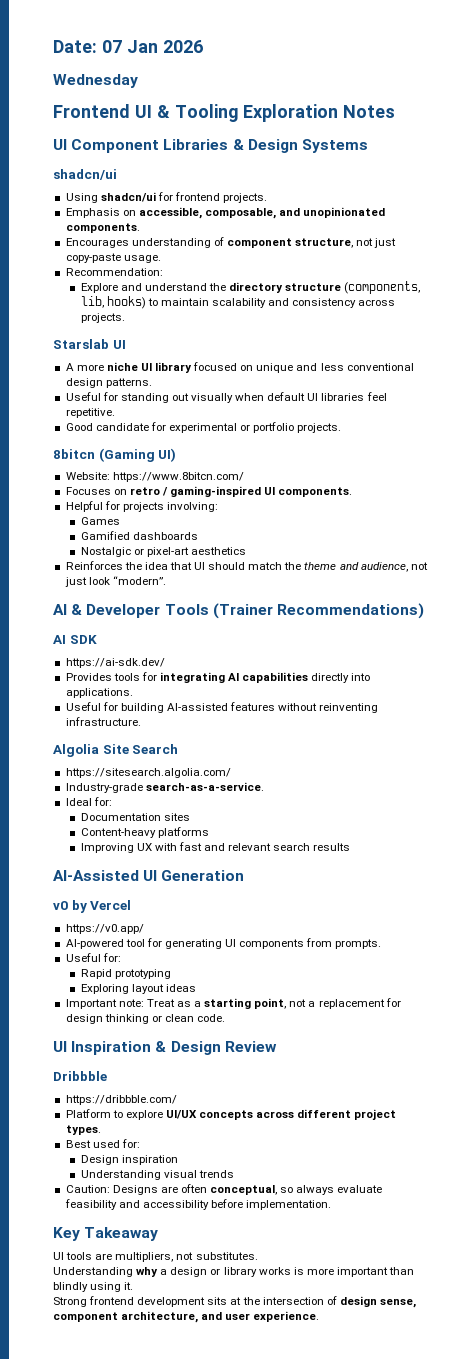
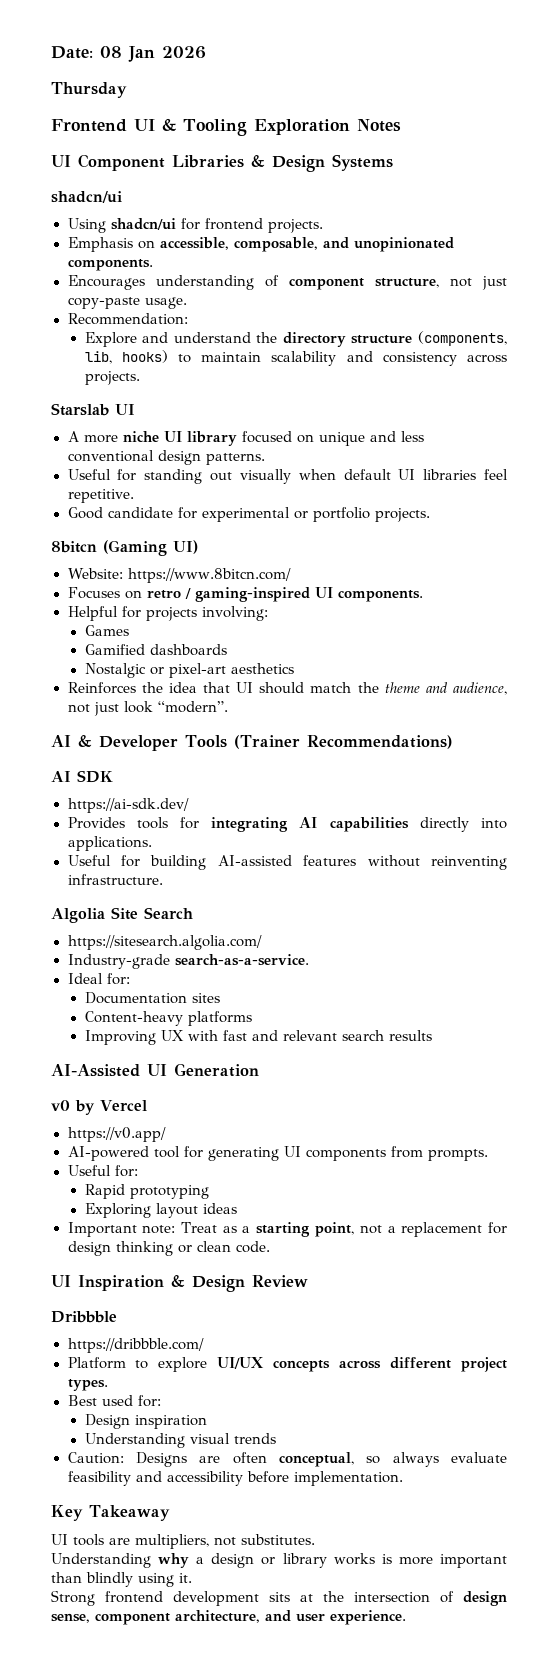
- Date: 07 Jan 2026
+ Date: 08 Jan 2026
- Wednesday
+ Thursday

